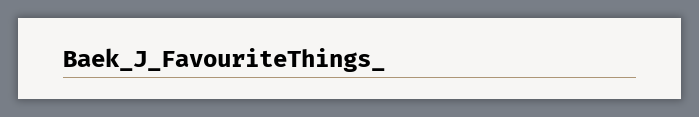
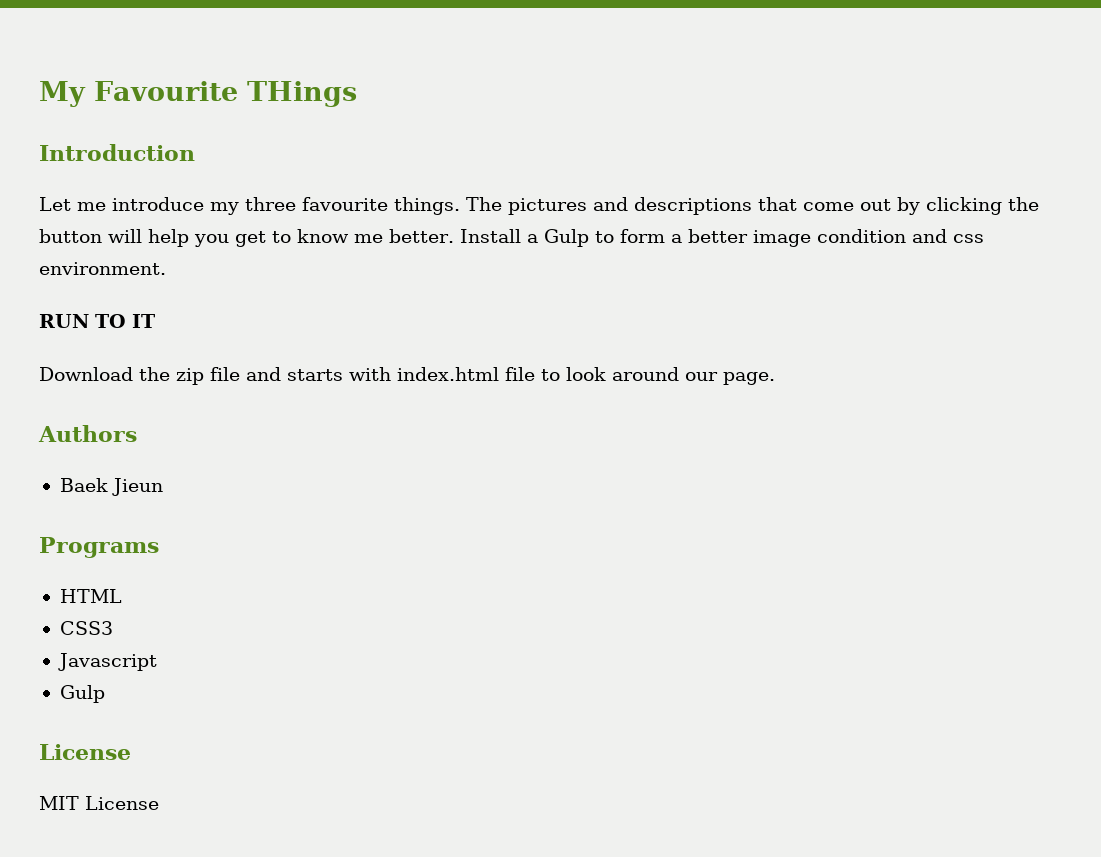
- Baek_J_FavouriteThings_
+ My Favourite THings
+ Introduction
+ Let me introduce my three favourite things. The pictures and descriptions that come out by clicking the button will help you get to know me better. Install a Gulp to form a better image condition and css environment.
+ RUN TO IT
+ Download the zip file and starts with index.html file to look around our page.
+ Authors
+ Baek Jieun
+ Programs
+ HTML
+ CSS3
+ Javascript
+ Gulp
+ License
+ MIT License

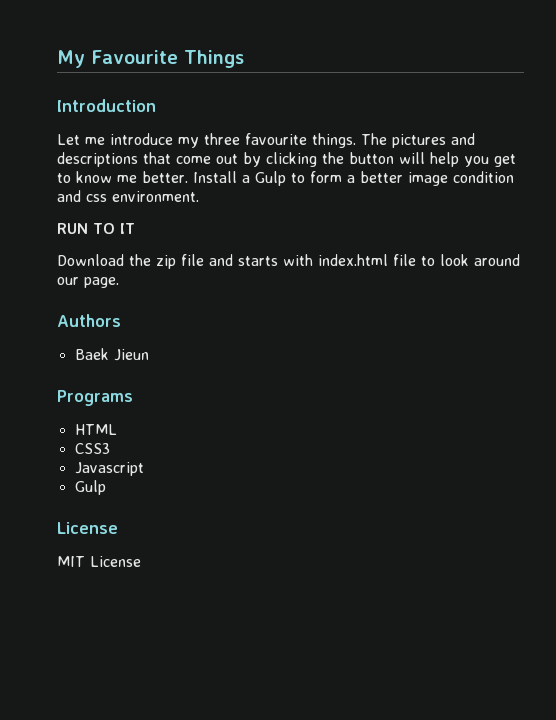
- My Favourite THings
+ My Favourite Things

